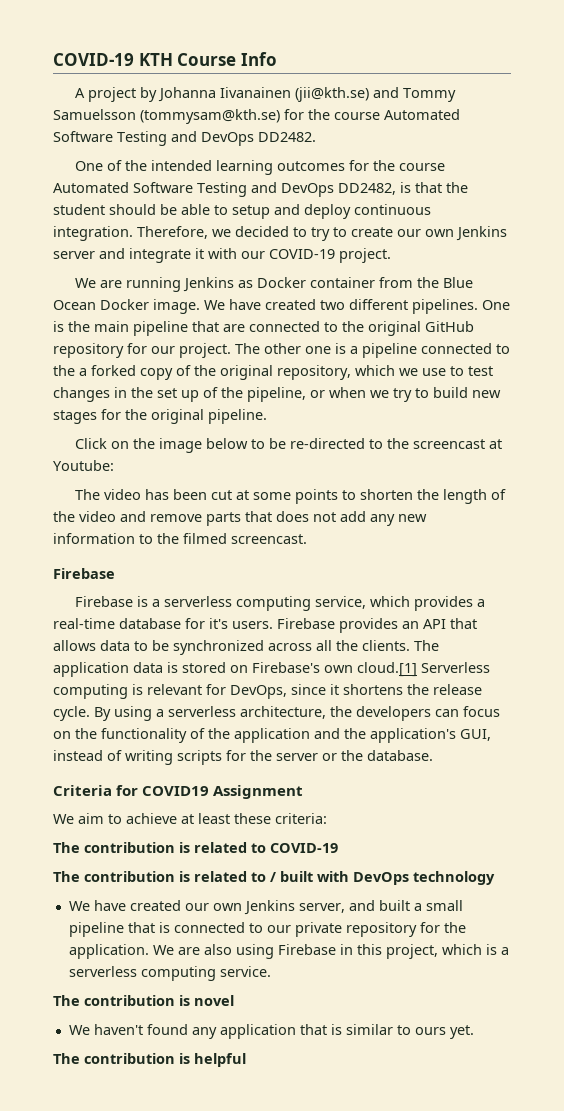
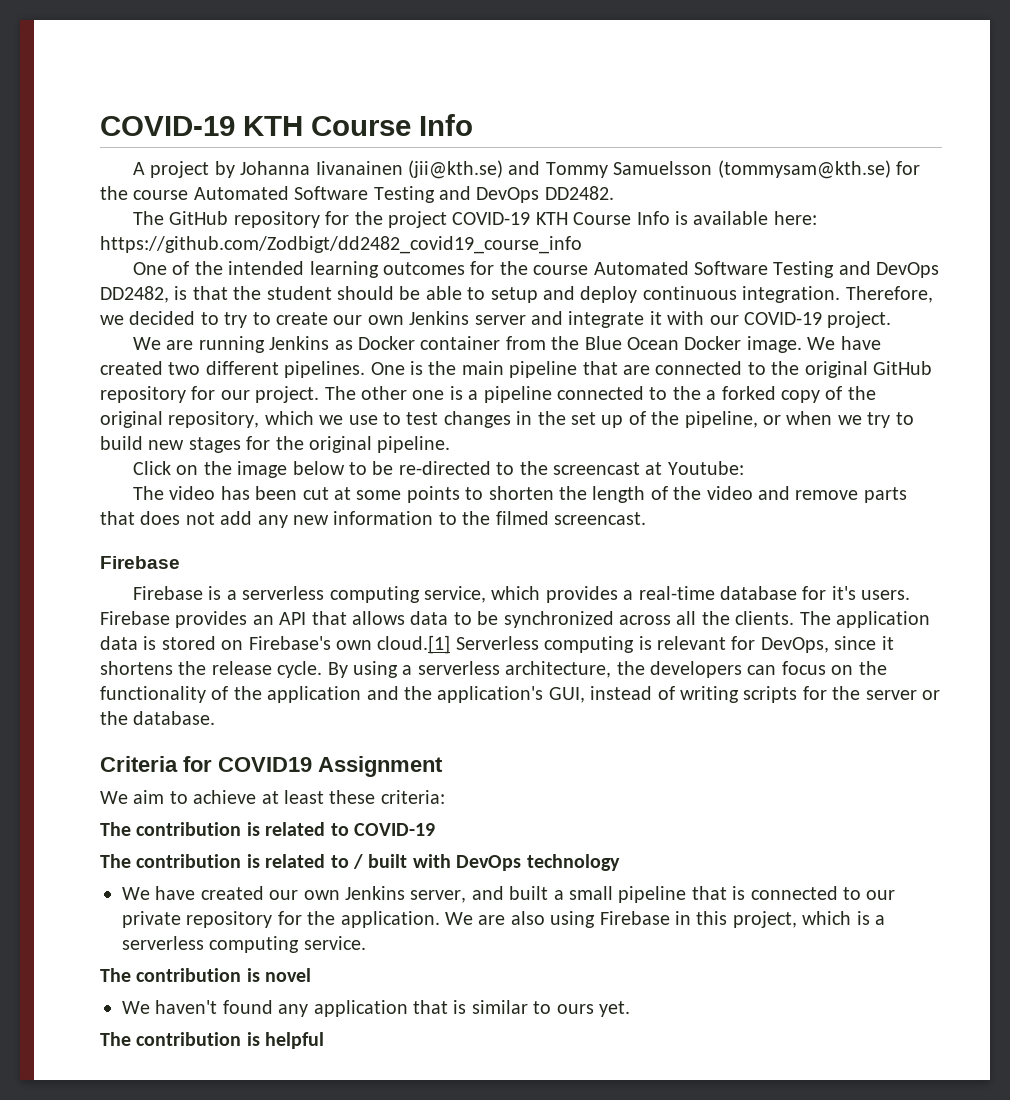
+ The GitHub repository for the project COVID-19 KTH Course Info is available here: https://github.com/Zodbigt/dd2482_covid19_course_info

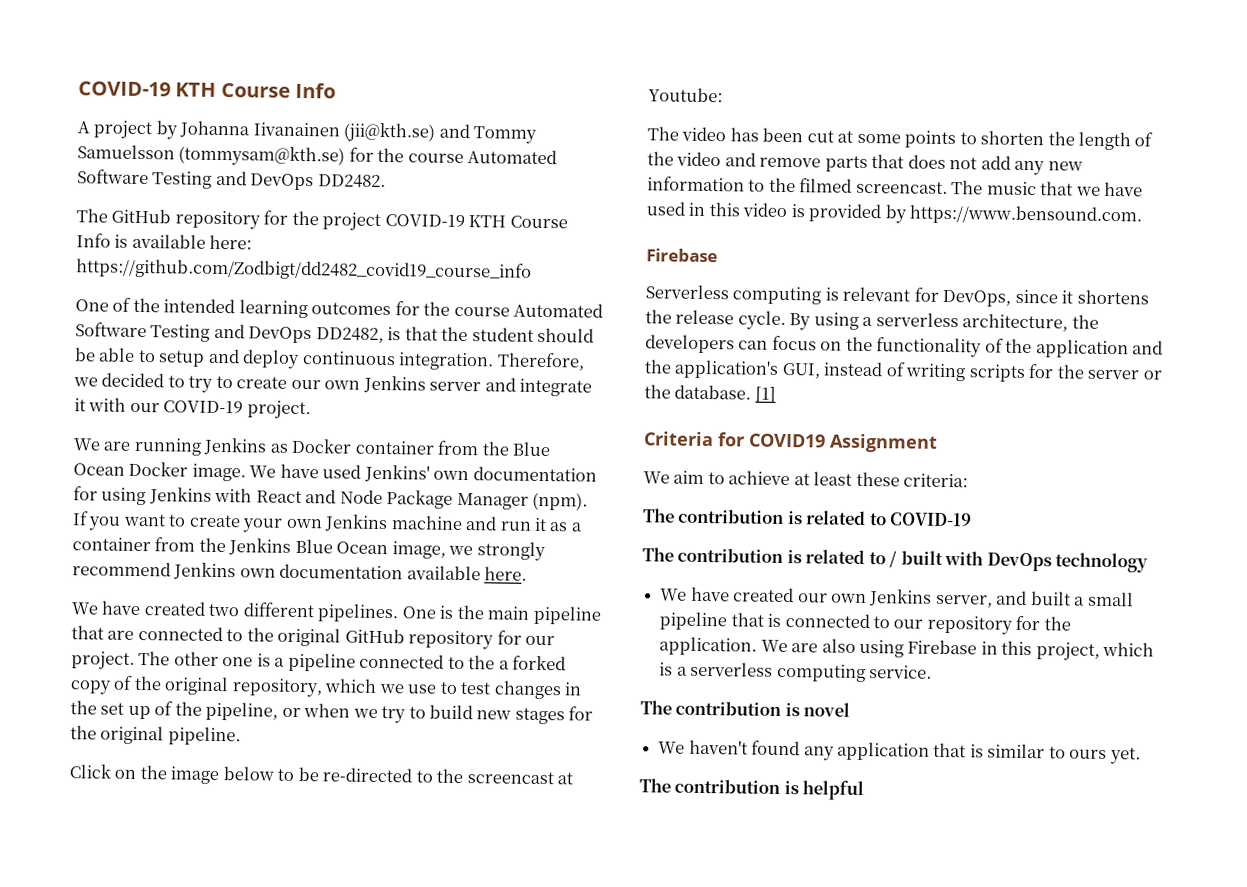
+ We have used Jenkins' own documentation for using Jenkins with React and Node Package Manager (npm). If you want to create your own Jenkins machine and run it as a container from the Jenkins Blue Ocean image, we strongly recommend Jenkins own documentation available here.
- The video has been cut at some points to shorten the length of the video and remove parts that does not add any new information to the filmed screencast.
+ The video has been cut at some points to shorten the length of the video and remove parts that does not add any new information to the filmed screencast. The music that we have used in this video is provided by https://www.bensound.com.
  Firebase
- Firebase is a serverless computing service, which provides a real-time database for it's users. Firebase provides an API that allows data to be synchronized across all the clients. The application data is stored on Firebase's own cloud.[1] Serverless computing is relevant for DevOps, since it shortens the release cycle.
+ Serverless computing is relevant for DevOps, since it shortens the release cycle.
+ [1]
- We have created our own Jenkins server, and built a small pipeline that is connected to our private repository for the application.
+ We have created our own Jenkins server, and built a small pipeline that is connected to our repository for the application.

